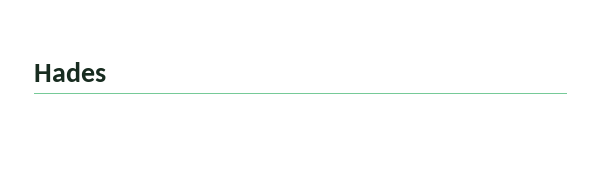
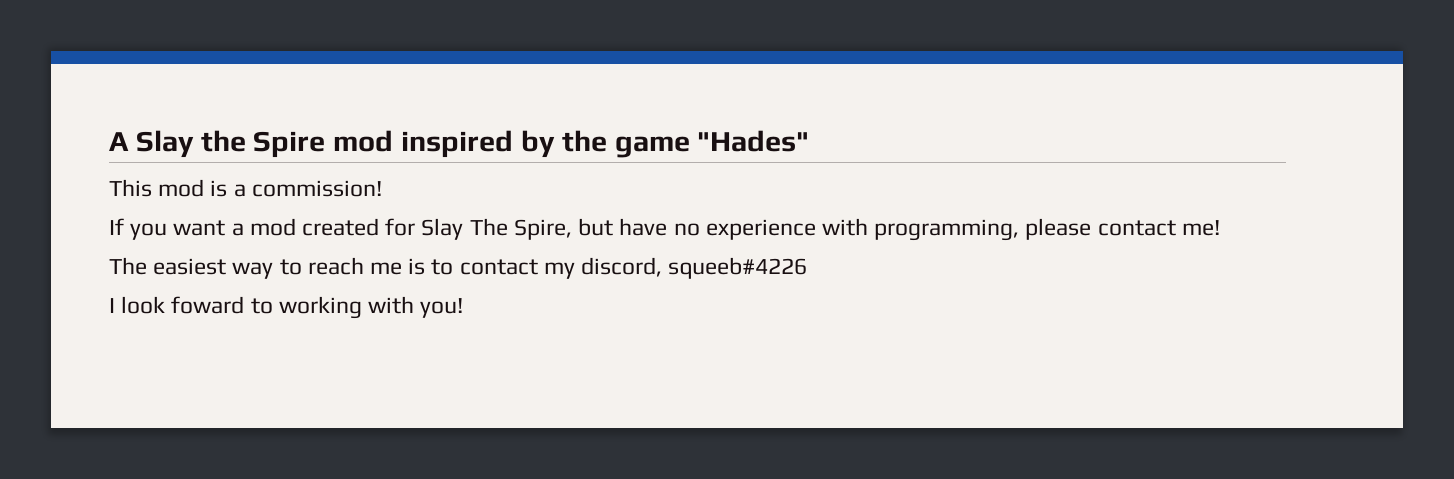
- Hades
+ A Slay the Spire mod inspired by the game "Hades"
+ This mod is a commission!
+ If you want a mod created for Slay The Spire, but have no experience with programming, please contact me!
+ The easiest way to reach me is to contact my discord, squeeb#4226
+ I look foward to working with you!

